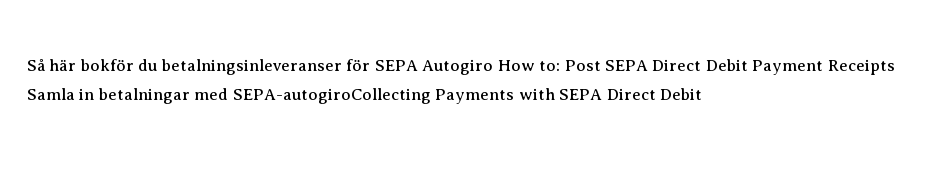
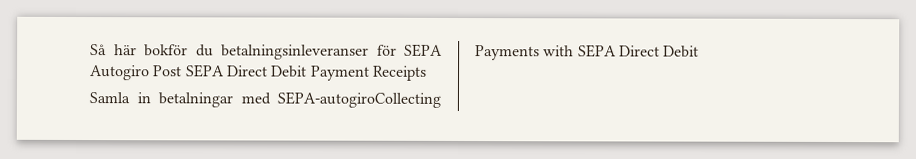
- Så här bokför du betalningsinleveranser för SEPA Autogiro How to: Post SEPA Direct Debit Payment Receipts
+ Så här bokför du betalningsinleveranser för SEPA Autogiro Post SEPA Direct Debit Payment Receipts

